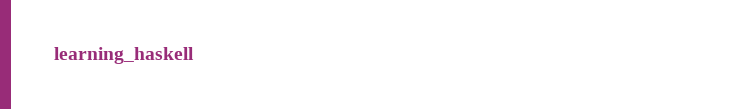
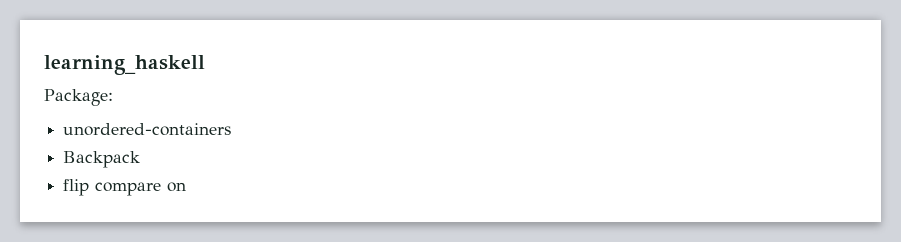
+ Package:
+ unordered-containers
+ Backpack
+ flip compare on

